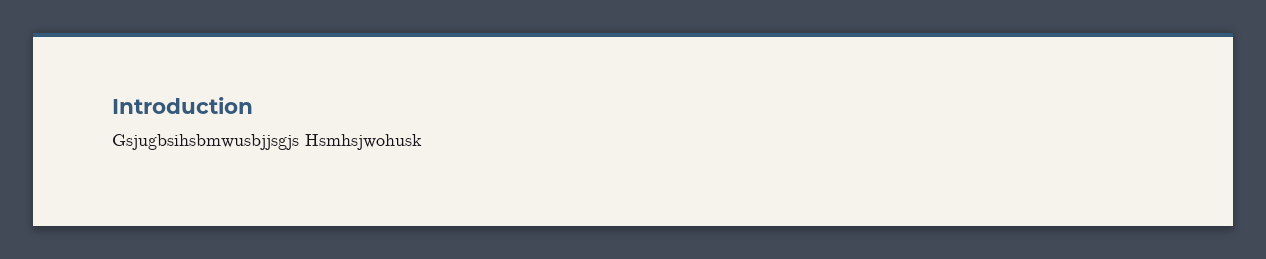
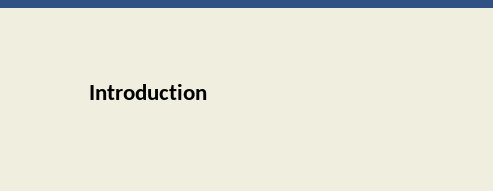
- Gsjugbsihsbmwusbjjsgjs Hsmhsjwohusk

